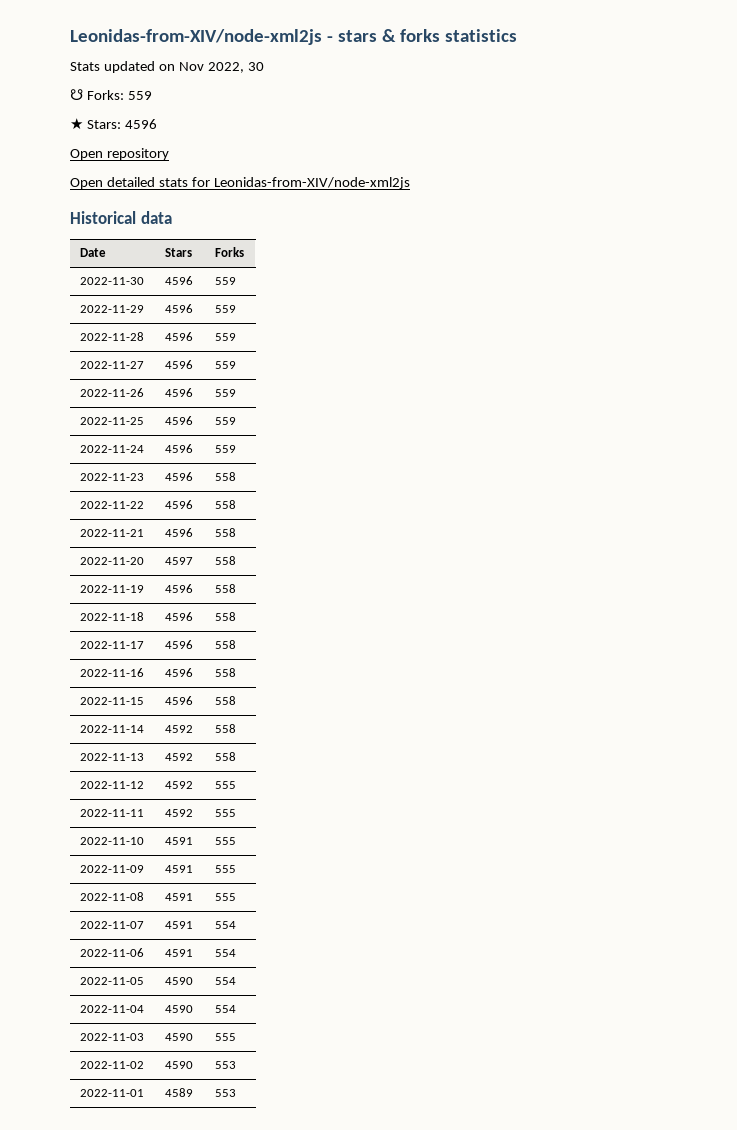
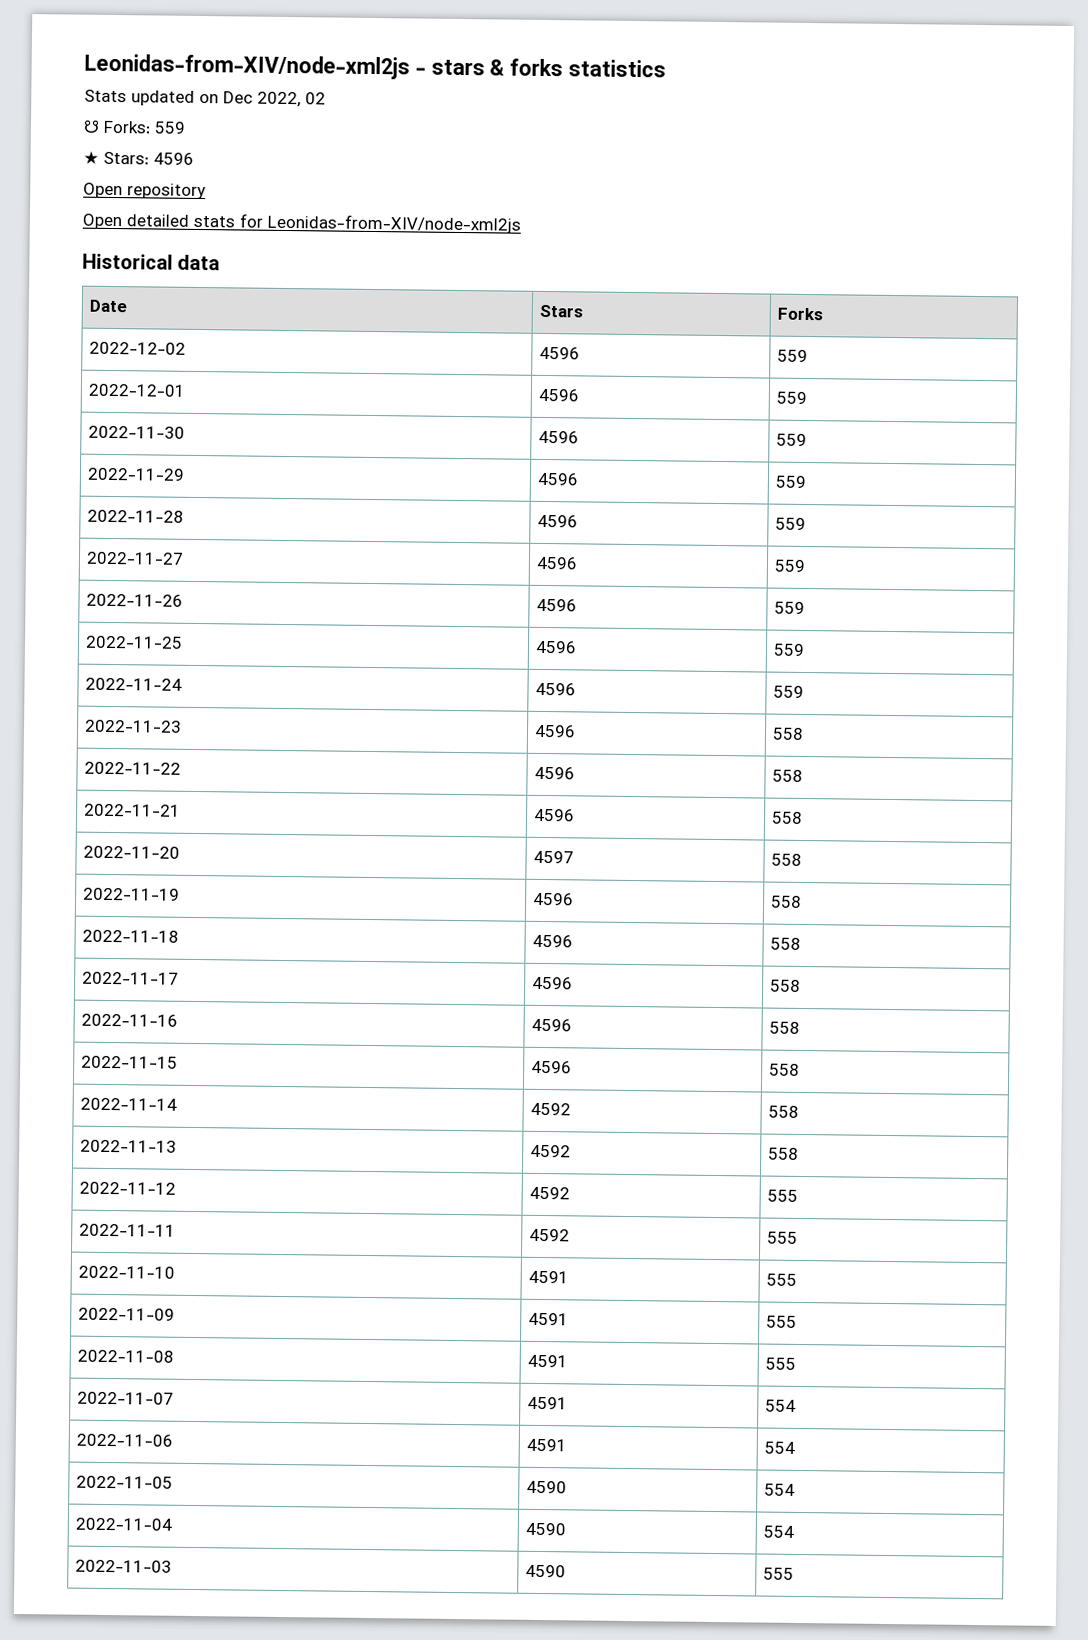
- Stats updated on Nov 2022, 30
+ Stats updated on Dec 2022, 02
+ 2022-12-02 | 4596 | 559
+ 2022-12-01 | 4596 | 559
- 2022-11-02 | 4590 | 553
- 2022-11-01 | 4589 | 553

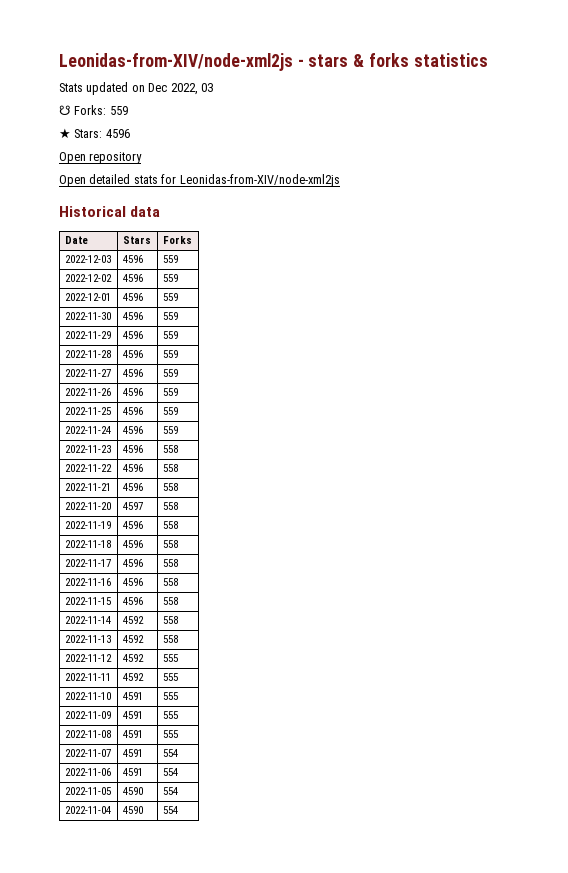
- Stats updated on Dec 2022, 02
+ Stats updated on Dec 2022, 03
+ 2022-12-03 | 4596 | 559
- 2022-11-03 | 4590 | 555

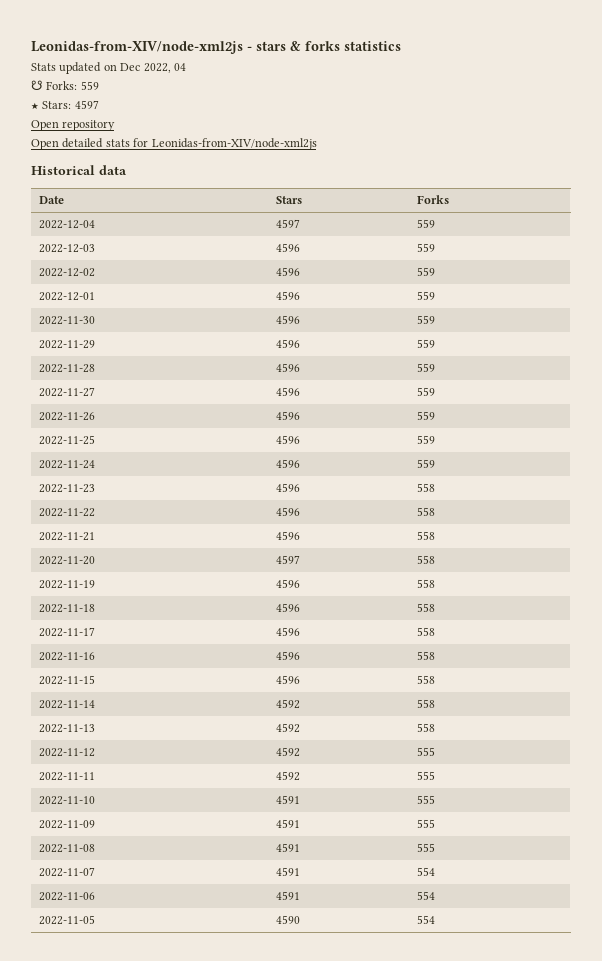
- Stats updated on Dec 2022, 03
+ Stats updated on Dec 2022, 04
- ★ Stars: 4596
+ ★ Stars: 4597
+ 2022-12-04 | 4597 | 559
- 2022-11-04 | 4590 | 554

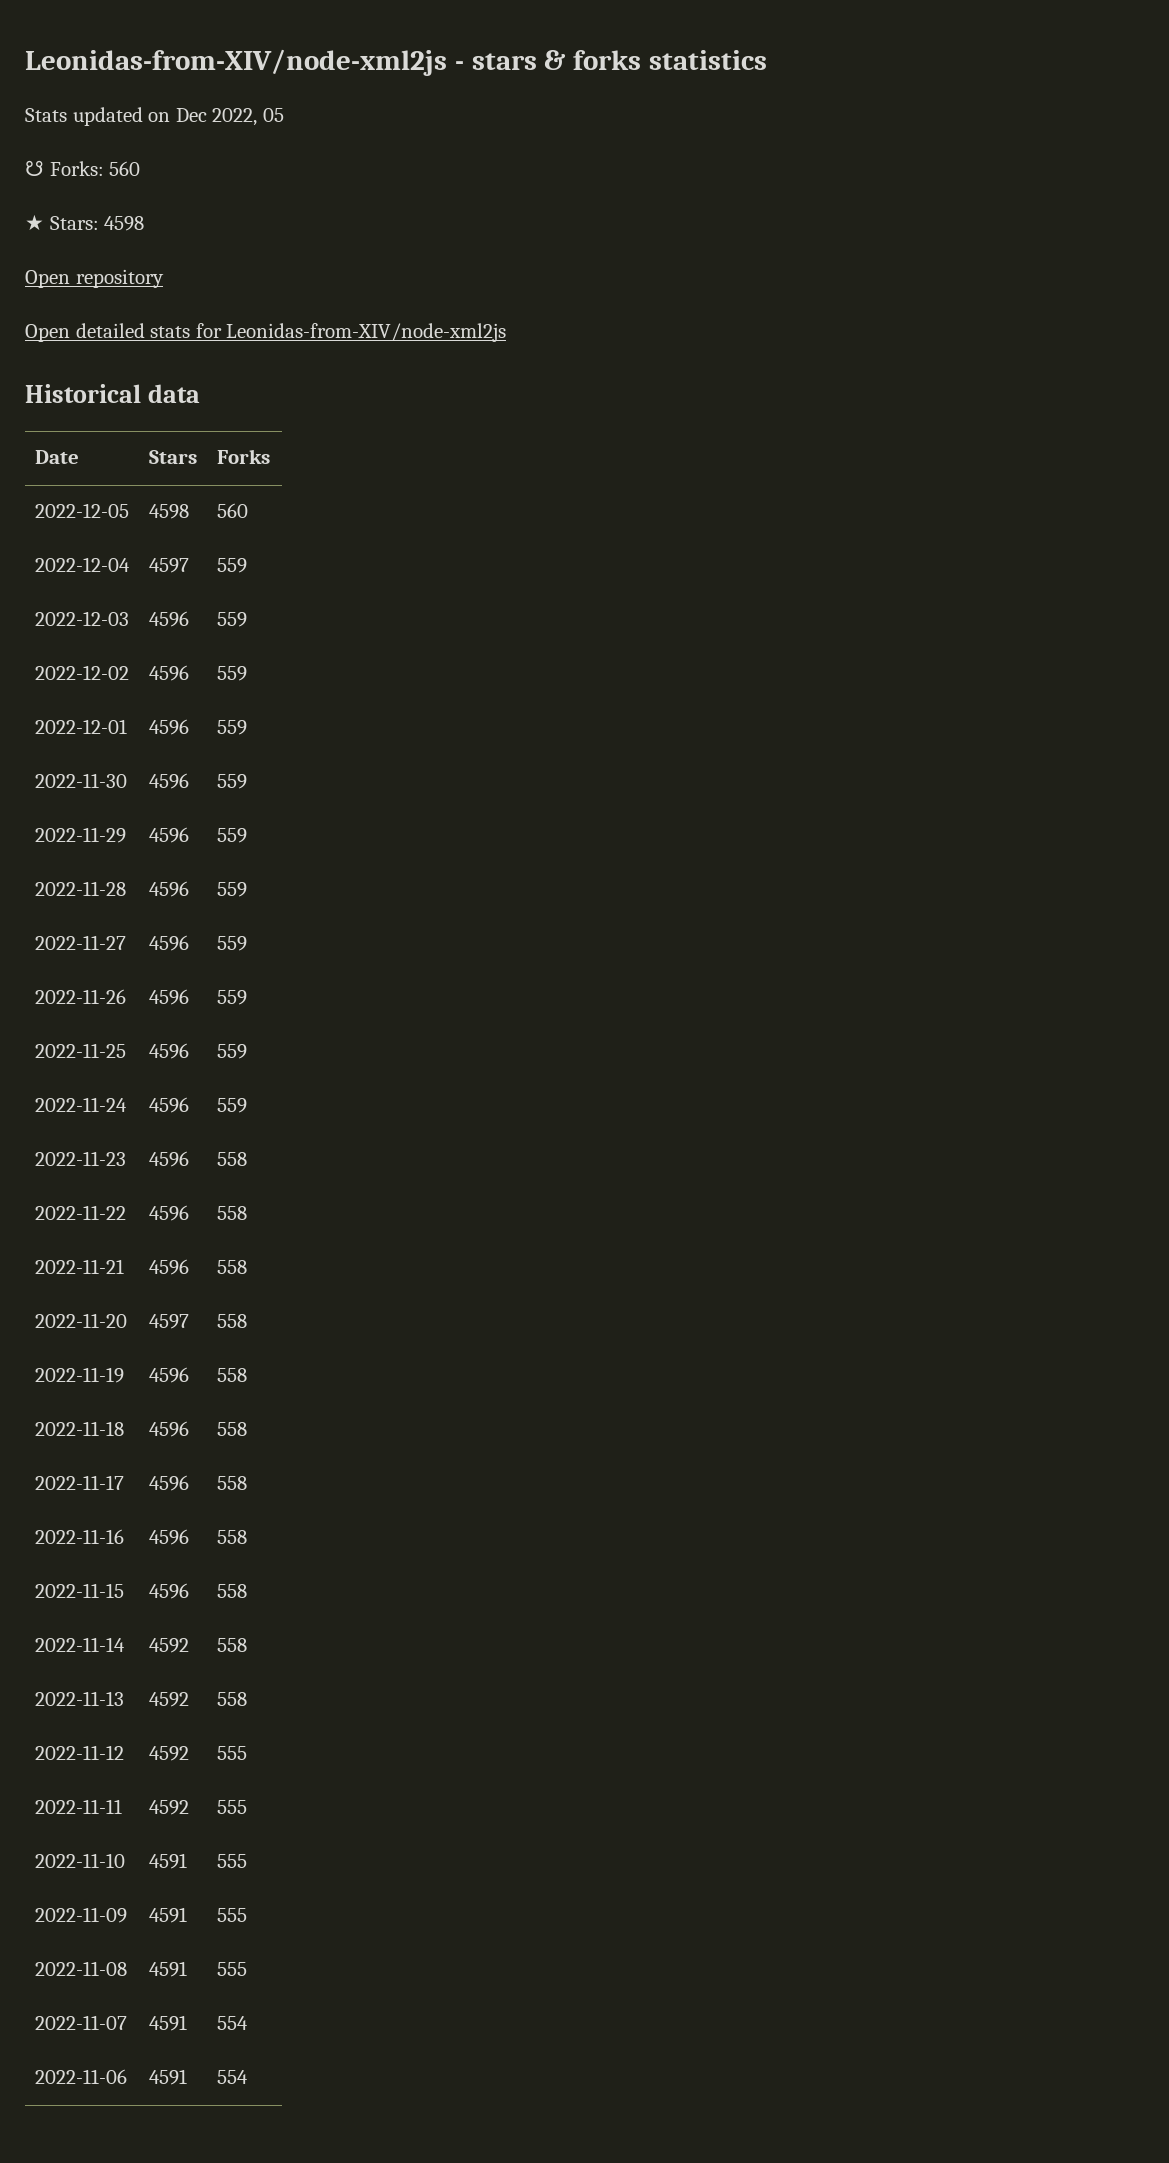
- Stats updated on Dec 2022, 04
+ Stats updated on Dec 2022, 05
- ☋ Forks: 559
+ ☋ Forks: 560
- ★ Stars: 4597
+ ★ Stars: 4598
+ 2022-12-05 | 4598 | 560
- 2022-11-05 | 4590 | 554

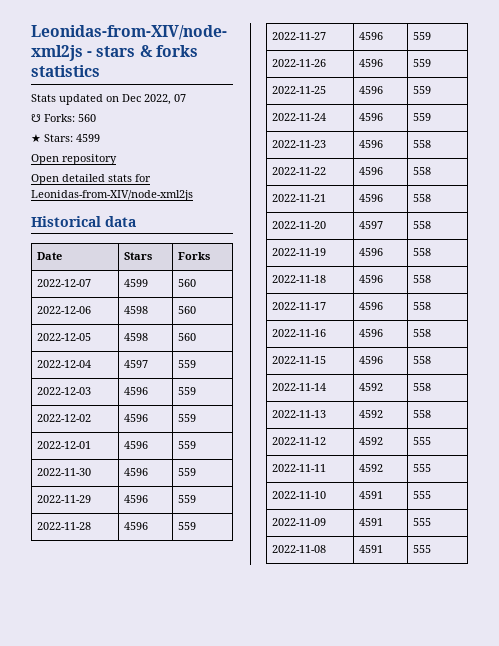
- Stats updated on Dec 2022, 05
+ Stats updated on Dec 2022, 07
- ★ Stars: 4598
+ ★ Stars: 4599
+ 2022-12-07 | 4599 | 560
+ 2022-12-06 | 4598 | 560
- 2022-11-07 | 4591 | 554
- 2022-11-06 | 4591 | 554

